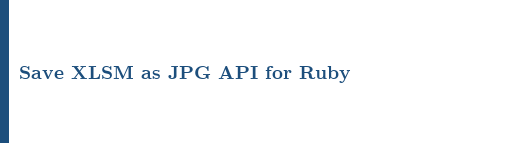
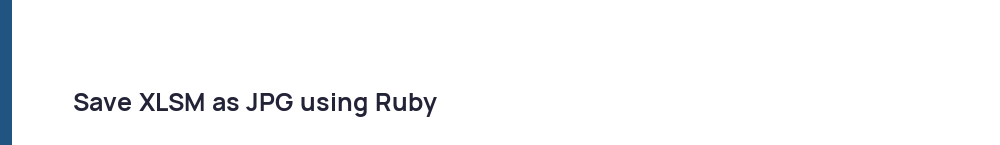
- Save XLSM as JPG API for Ruby
+ Save XLSM as JPG using Ruby

